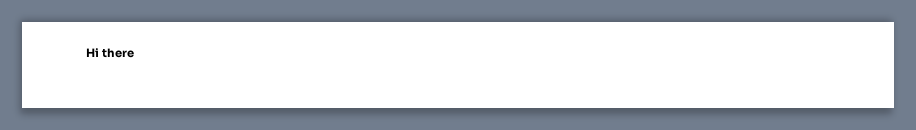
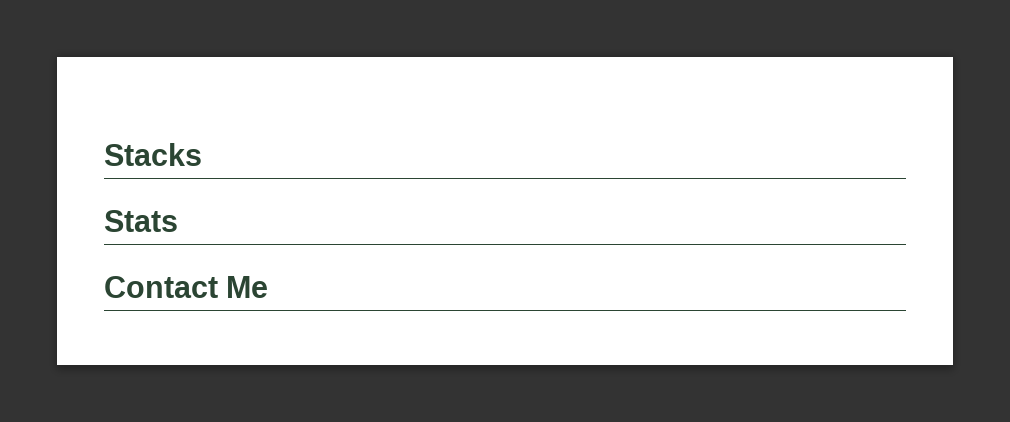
- Hi there
+ Stacks
+ Stats
+ Contact Me

